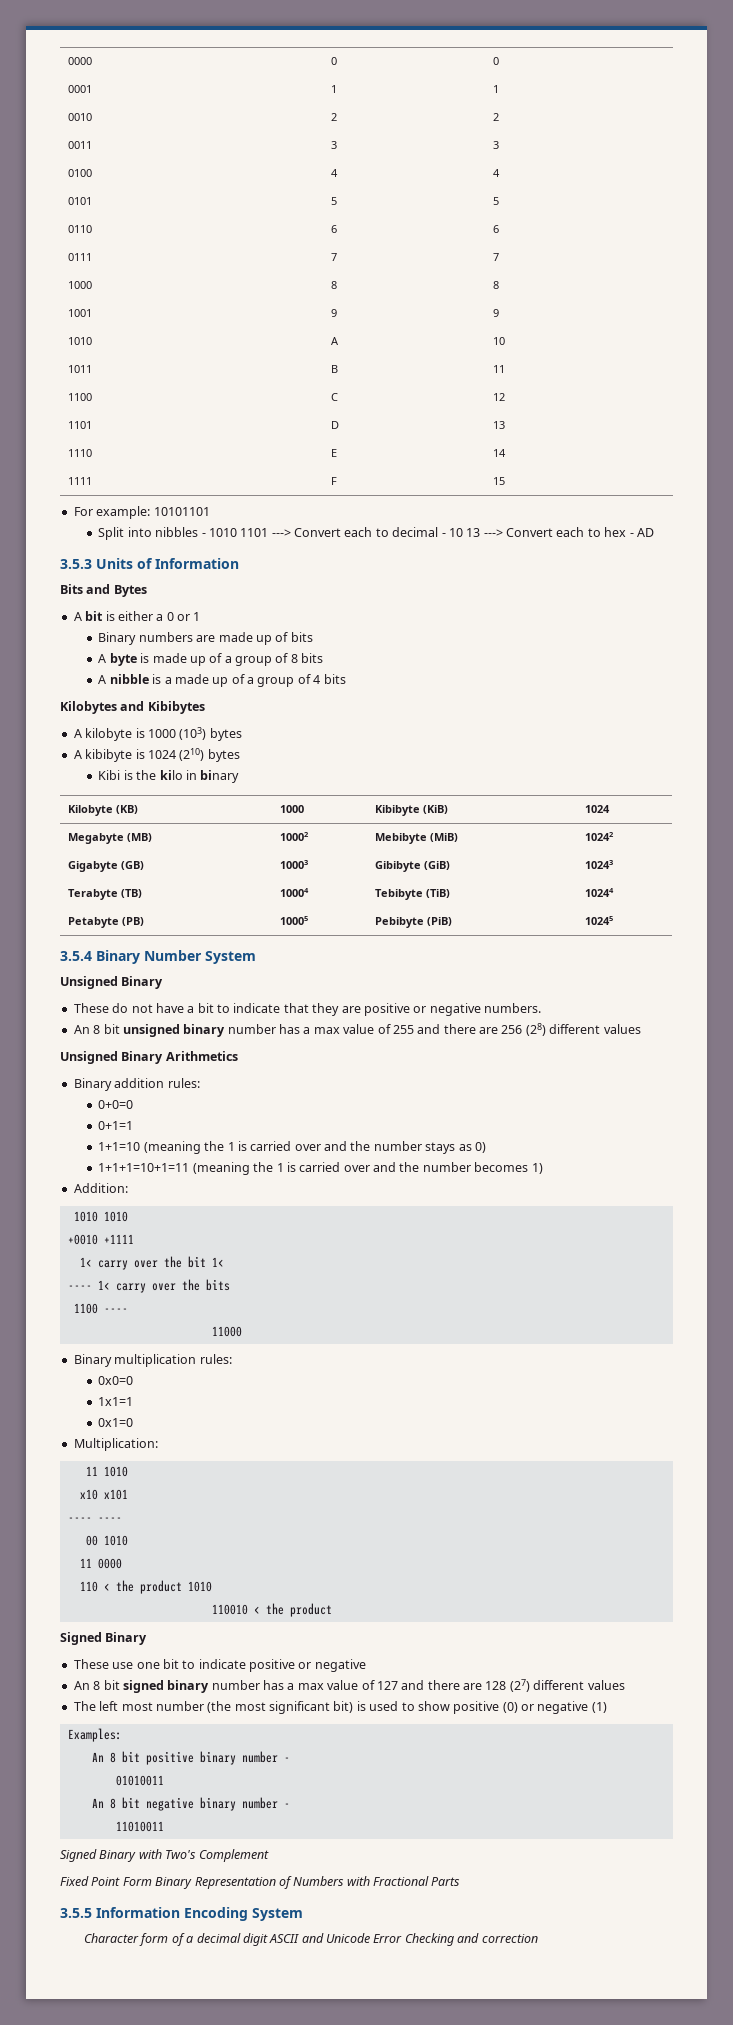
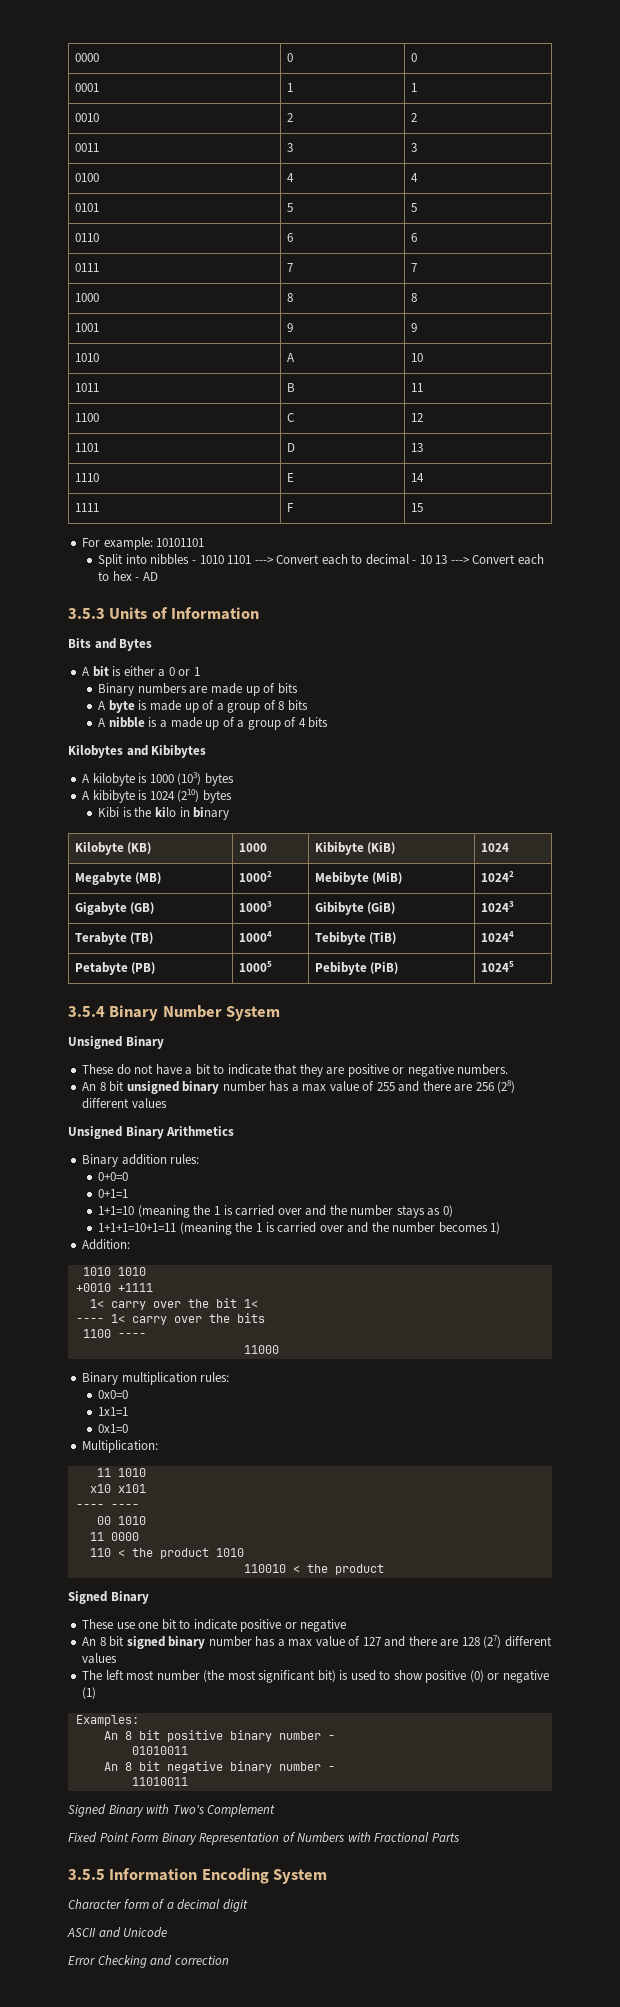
- Character form of a decimal digit ASCII and Unicode Error Checking and correction
+ Character form of a decimal digit
+ ASCII and Unicode
+ Error Checking and correction

